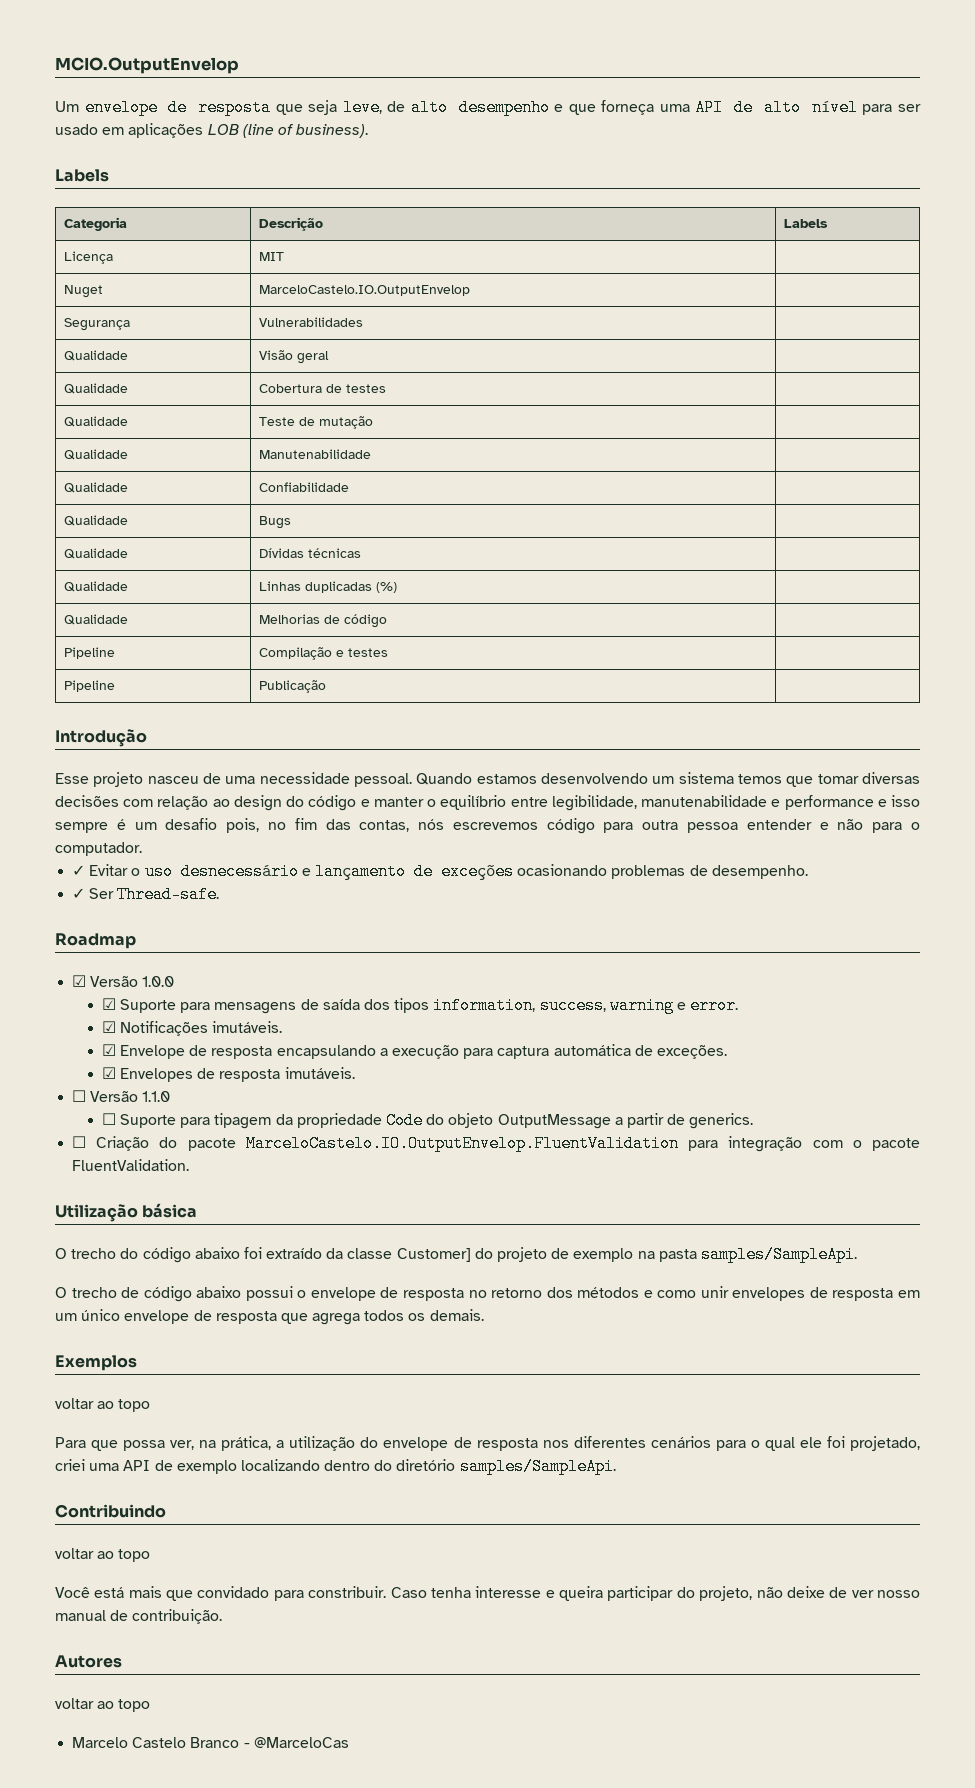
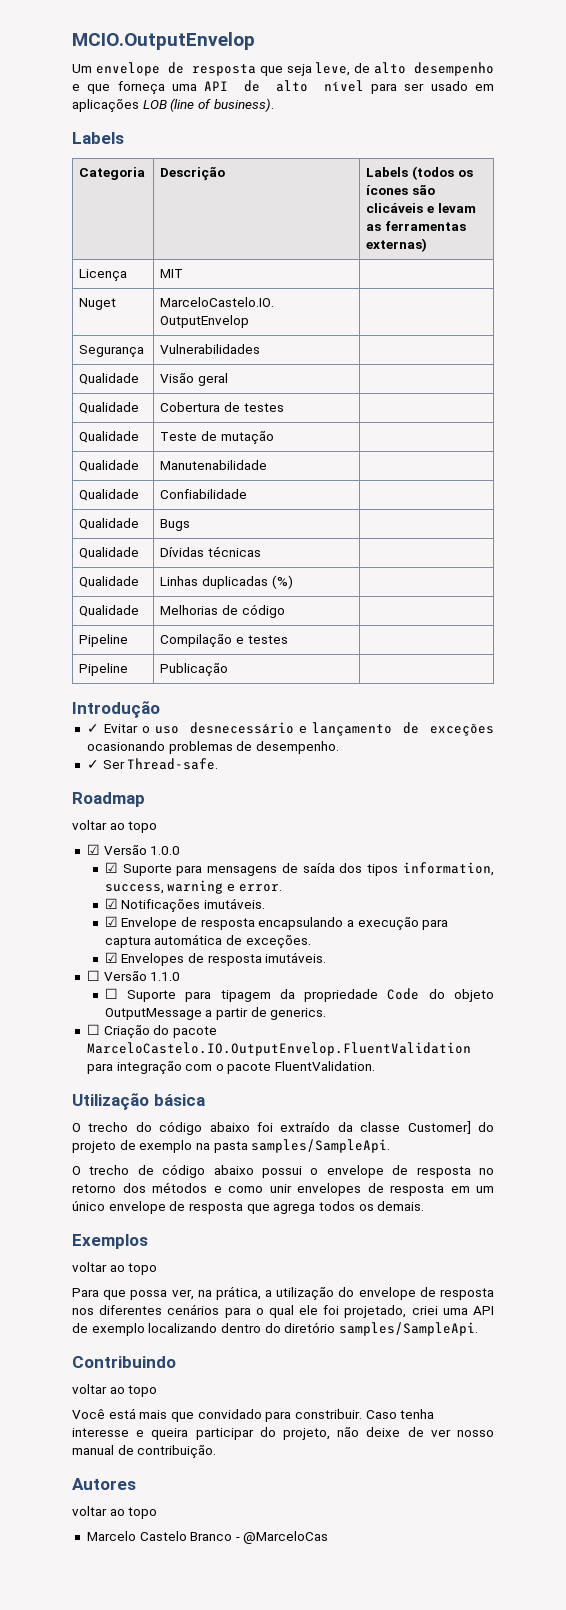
- Categoria | Descrição | Labels
+ Categoria | Descrição | Labels (todos os ícones são clicáveis e levam as ferramentas externas)
- Esse projeto nasceu de uma necessidade pessoal. Quando estamos desenvolvendo um sistema temos que tomar diversas decisões com relação ao design do código e manter o equilíbrio entre legibilidade, manutenabilidade e performance e isso sempre é um desafio pois, no fim das contas, nós escrevemos código para outra pessoa entender e não para o computador.
  Roadmap
+ voltar ao topo

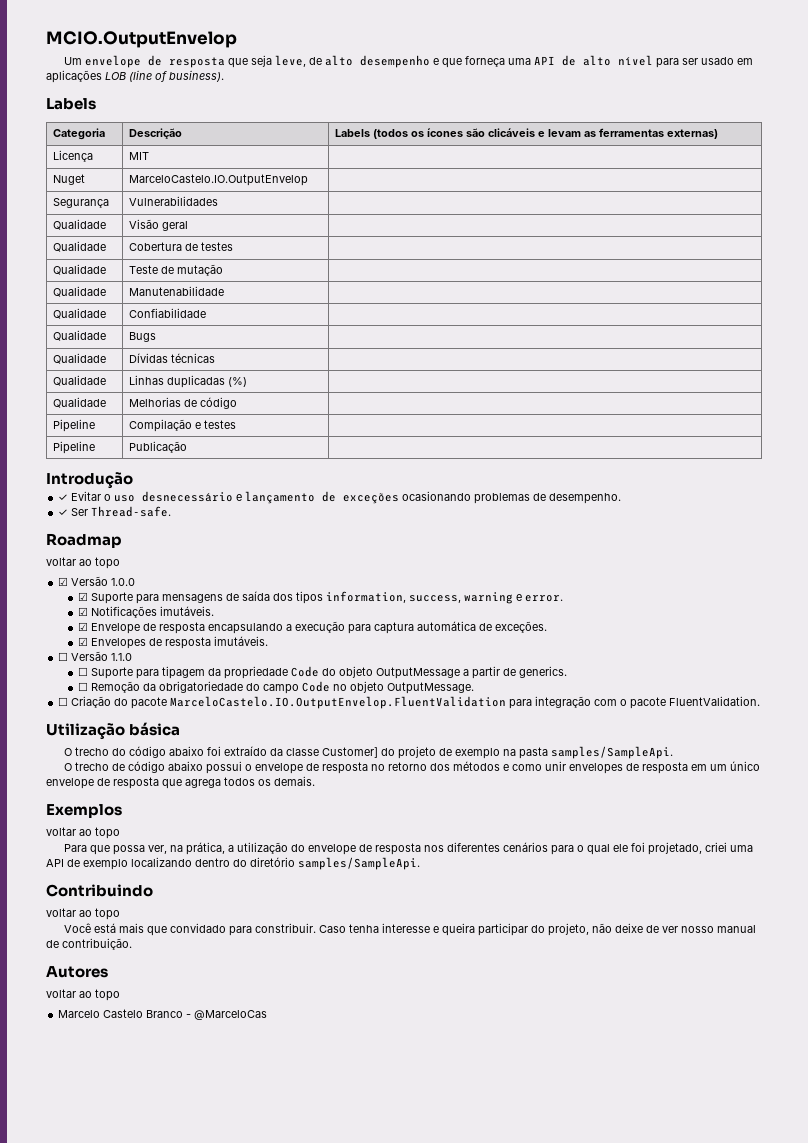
+ ☐ Remoção da obrigatoriedade do campo Code no objeto OutputMessage.

